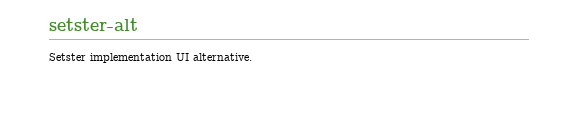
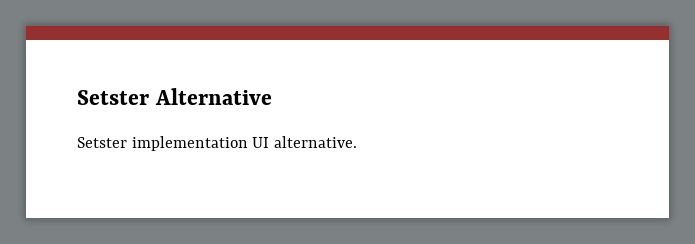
- setster-alt
+ Setster Alternative

